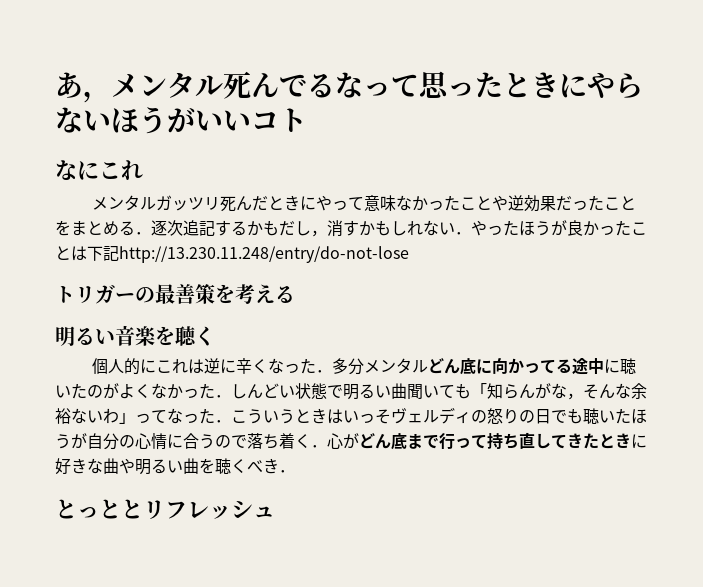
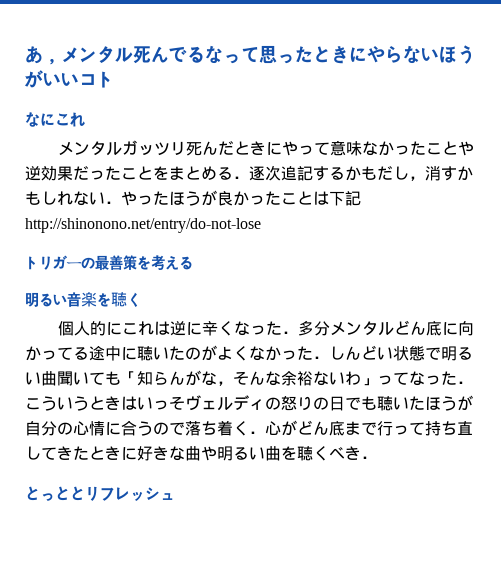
- メンタルガッツリ死んだときにやって意味なかったことや逆効果だったことをまとめる．逐次追記するかもだし，消すかもしれない．やったほうが良かったことは下記http://13.230.11.248/entry/do-not-lose
+ メンタルガッツリ死んだときにやって意味なかったことや逆効果だったことをまとめる．逐次追記するかもだし，消すかもしれない．やったほうが良かったことは下記http://shinonono.net/entry/do-not-lose

